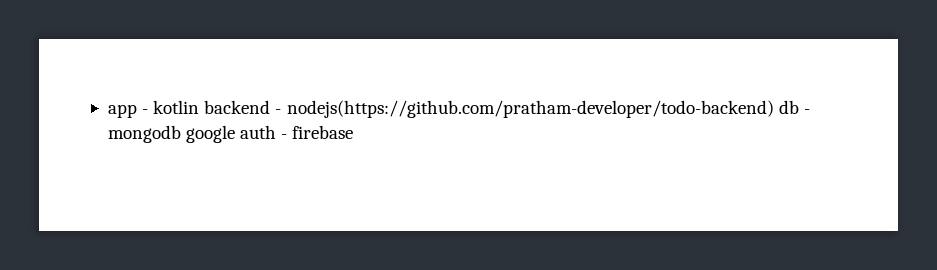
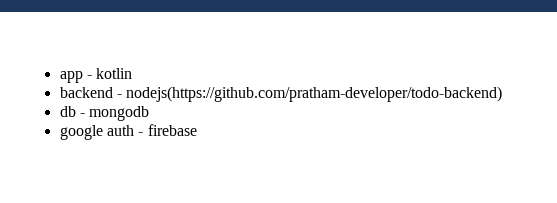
- app - kotlin backend - nodejs(https://github.com/pratham-developer/todo-backend) db - mongodb google auth - firebase
+ app - kotlin
+ backend - nodejs(https://github.com/pratham-developer/todo-backend)
+ db - mongodb
+ google auth - firebase

